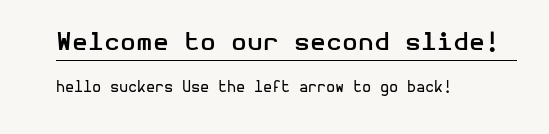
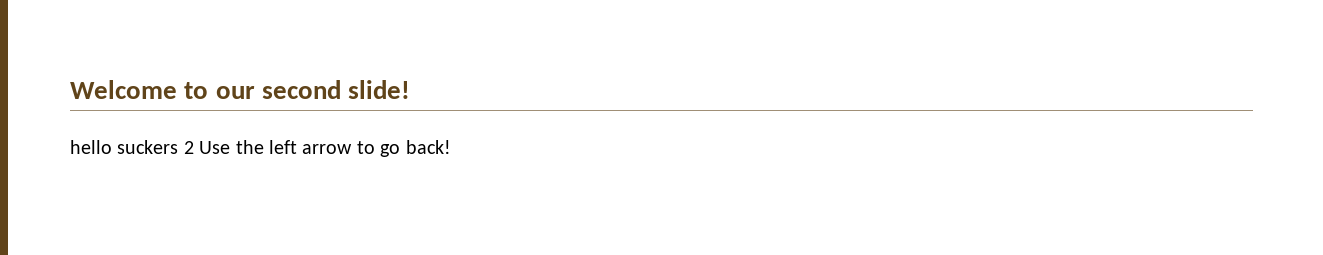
- hello suckers Use the left arrow to go back!
+ hello suckers 2 Use the left arrow to go back!

